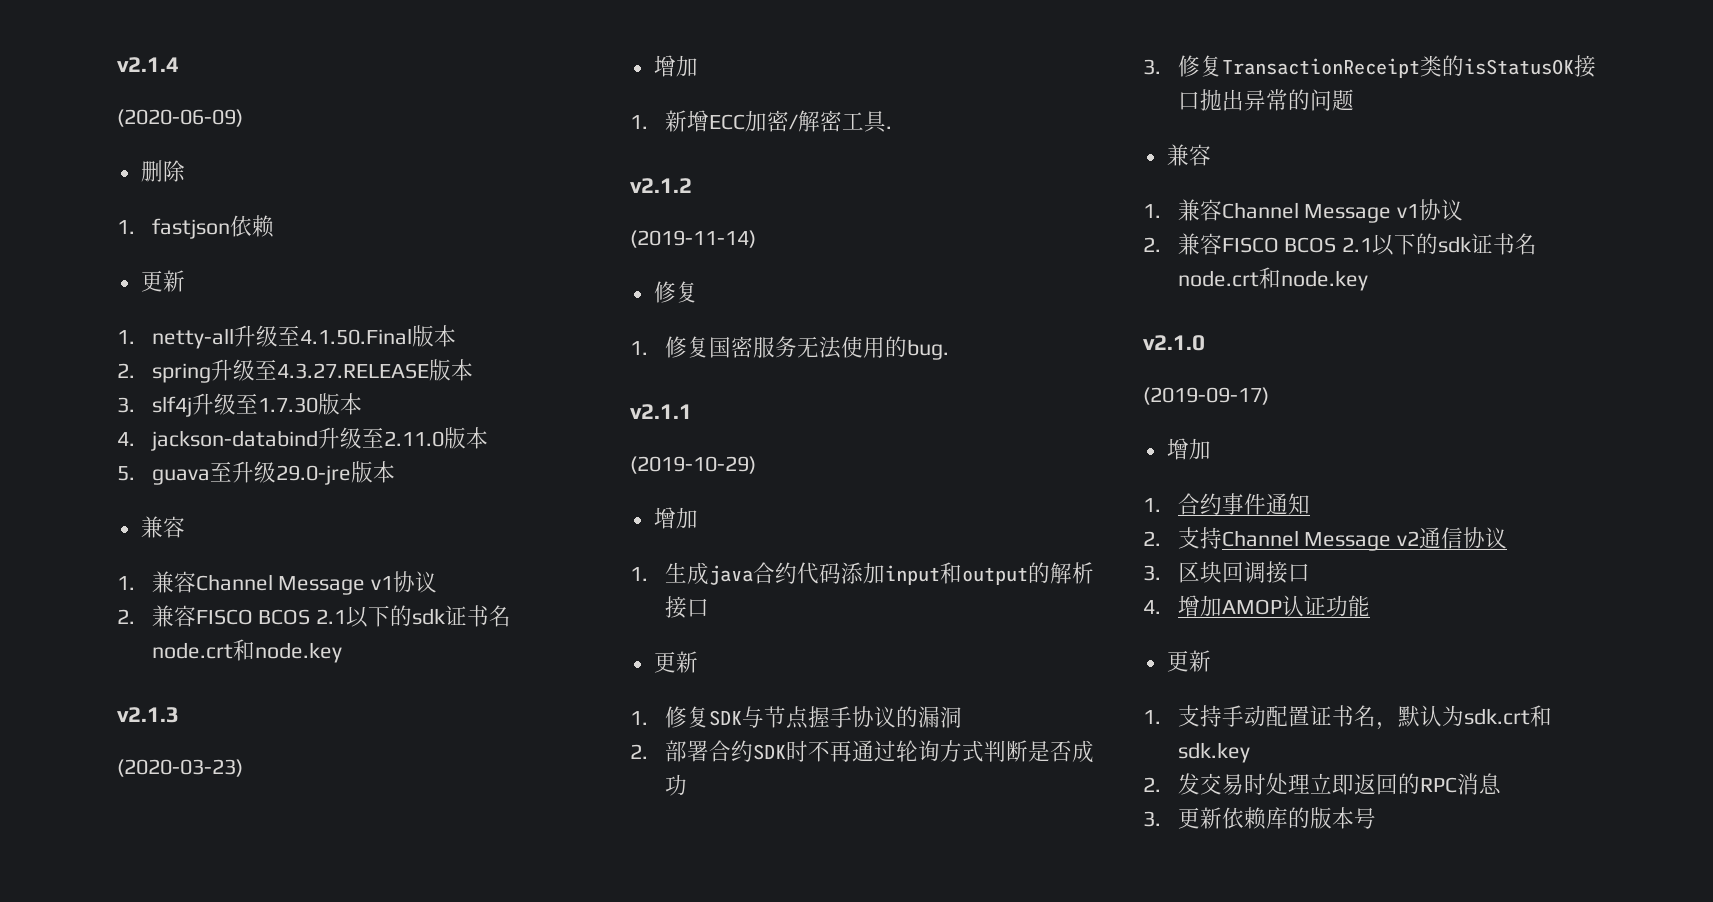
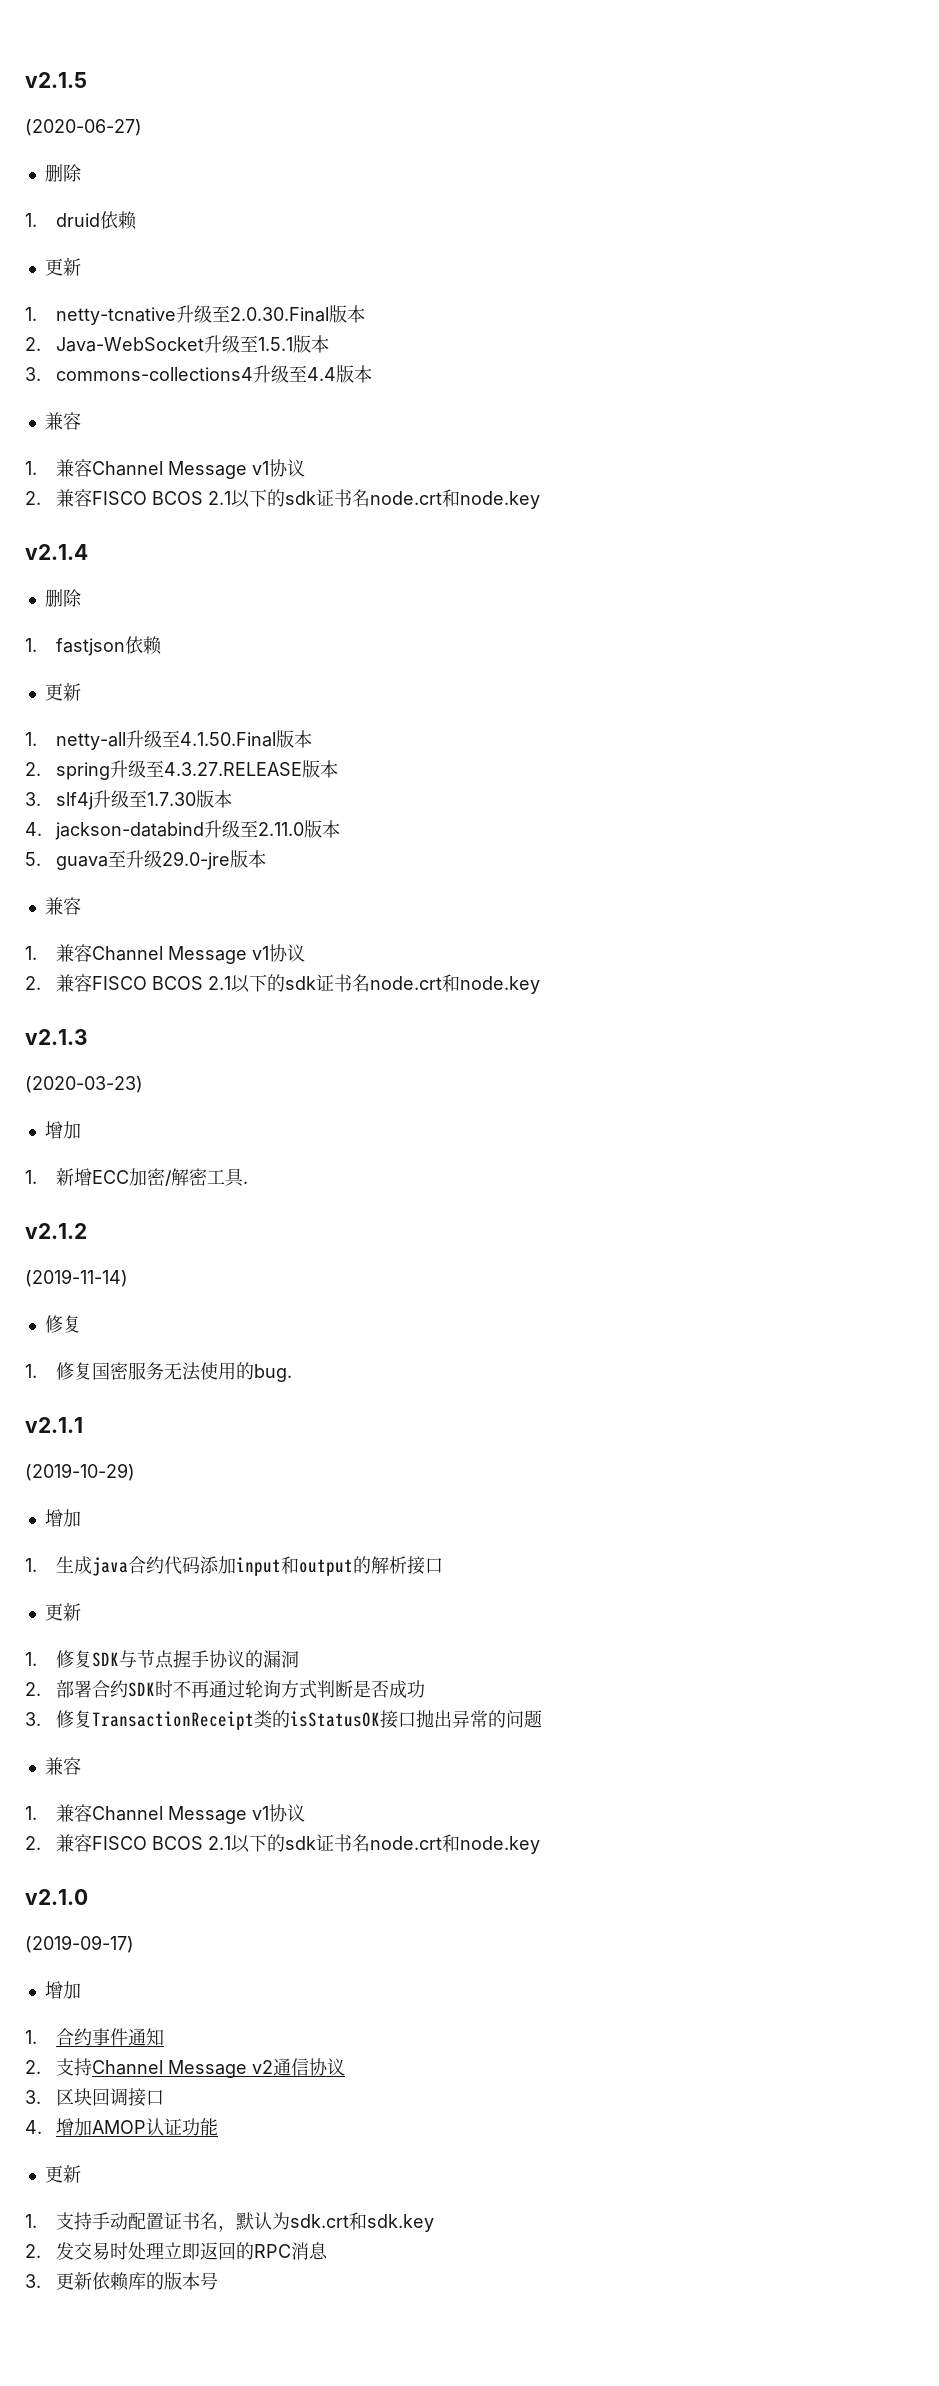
+ v2.1.5
+ (2020-06-27)
+ 删除
+ 1. druid依赖
+ 更新
+ 1. netty-tcnative升级至2.0.30.Final版本
+ 2. Java-WebSocket升级至1.5.1版本
+ 3. commons-collections4升级至4.4版本
+ 兼容
+ 1.兼容Channel Message v1协议
+ 2.兼容FISCO BCOS 2.1以下的sdk证书名node.crt和node.key
- (2020-06-09)

